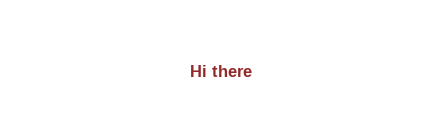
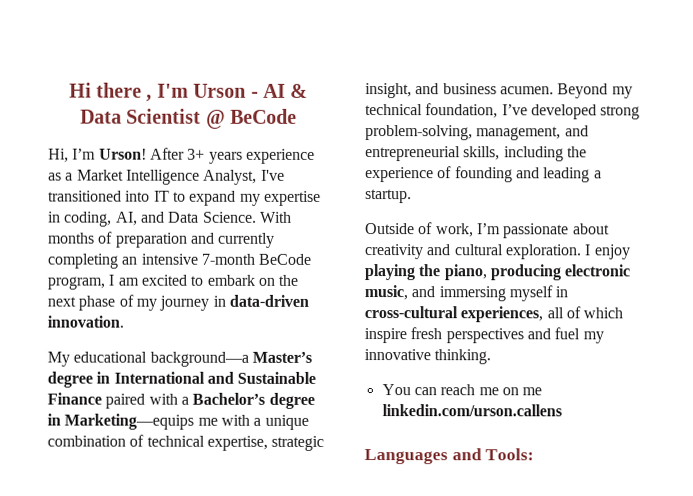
- Hi there
+ Hi there , I'm Urson - AI & Data Scientist @ BeCode
+ Hi, I’m Urson! After 3+ years experience as a Market Intelligence Analyst, I've transitioned into IT to expand my expertise in coding, AI, and Data Science. With months of preparation and currently completing an intensive 7-month BeCode program, I am excited to embark on the next phase of my journey in data-driven innovation.
+ My educational background—a Master’s degree in International and Sustainable Finance paired with a Bachelor’s degree in Marketing—equips me with a unique combination of technical expertise, strategic insight, and business acumen. Beyond my technical foundation, I’ve developed strong problem-solving, management, and entrepreneurial skills, including the experience of founding and leading a startup.
+ Outside of work, I’m passionate about creativity and cultural exploration. I enjoy playing the piano, producing electronic music, and immersing myself in cross-cultural experiences, all of which inspire fresh perspectives and fuel my innovative thinking.
+ You can reach me on me linkedin.com/urson.callens
+ Languages and Tools:

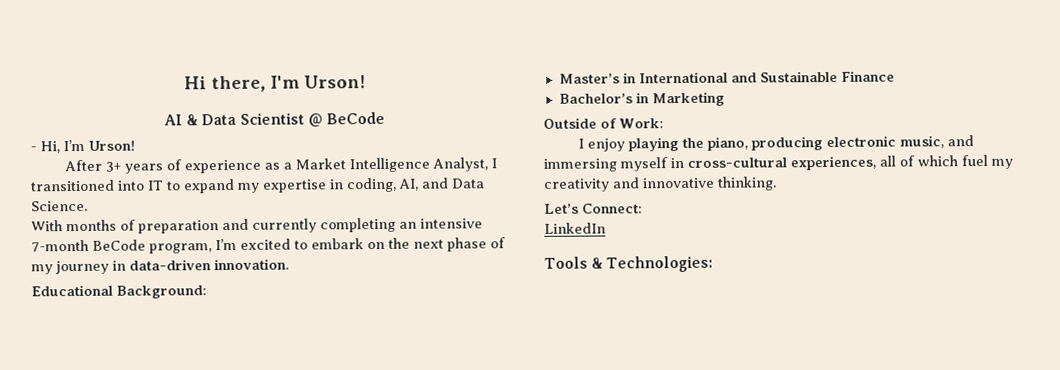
- Hi there , I'm Urson - AI & Data Scientist @ BeCode
+ Hi there, I'm Urson!
+ AI & Data Scientist @ BeCode
- Hi, I’m Urson! After 3+ years experience as a Market Intelligence Analyst, I've transitioned into IT to expand my expertise in coding, AI, and Data Science. With months of preparation and currently completing an intensive 7-month BeCode program, I am excited to embark on the next phase of my journey in data-driven innovation.
+ - Hi, I’m Urson!
+ After 3+ years of experience as a Market Intelligence Analyst, I transitioned into IT to expand my expertise in coding, AI, and Data Science.
+ With months of preparation and currently completing an intensive 7-month BeCode program, I’m excited to embark on the next phase of my journey in data-driven innovation.
- My educational background—a Master’s degree in International and Sustainable Finance paired with a Bachelor’s degree in Marketing—equips me with a unique combination of technical expertise, strategic insight, and business acumen. Beyond my technical foundation, I’ve developed strong problem-solving, management, and entrepreneurial skills, including the experience of founding and leading a startup.
- Outside of work, I’m passionate about creativity and cultural exploration. I enjoy playing the piano, producing electronic music, and immersing myself in cross-cultural experiences, all of which inspire fresh perspectives and fuel my innovative thinking.
- You can reach me on me linkedin.com/urson.callens
- Languages and Tools:
+ Educational Background:
+ Master’s in International and Sustainable Finance
+ Bachelor’s in Marketing
+ Outside of Work:
+ I enjoy playing the piano, producing electronic music, and immersing myself in cross-cultural experiences, all of which fuel my creativity and innovative thinking.
+ Let’s Connect:
+ LinkedIn
+ Tools & Technologies:

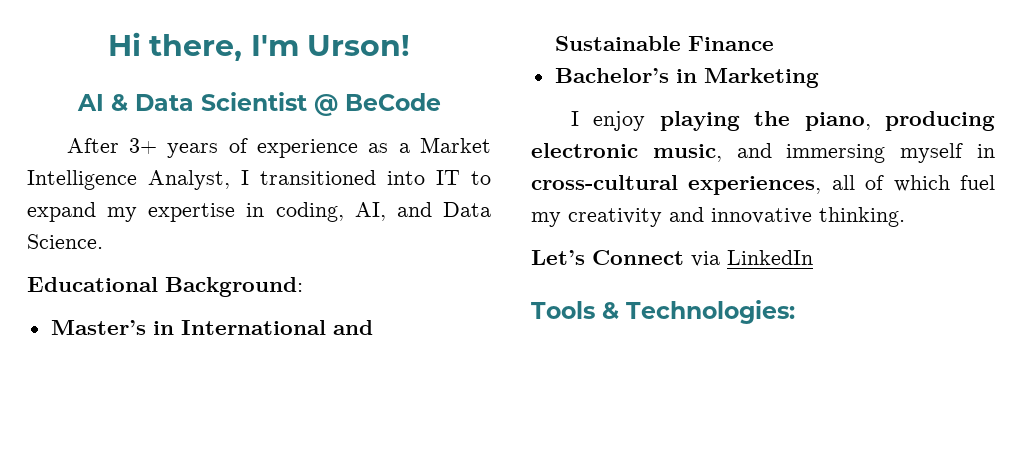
- - Hi, I’m Urson!
- With months of preparation and currently completing an intensive 7-month BeCode program, I’m excited to embark on the next phase of my journey in data-driven innovation.
- Outside of Work:
- Let’s Connect:
- LinkedIn
+ Let’s Connect via LinkedIn

